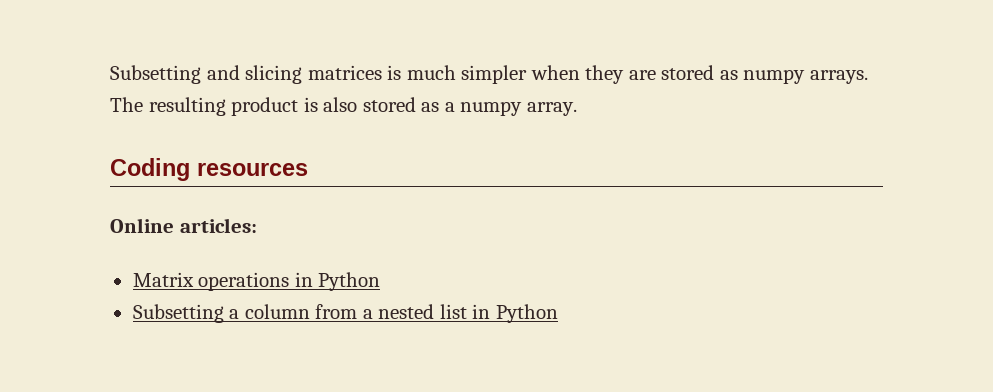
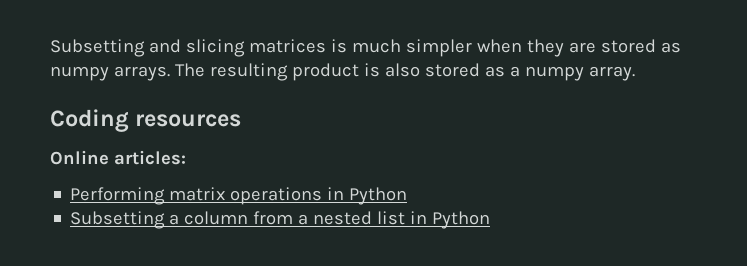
- Matrix operations in Python
+ Performing matrix operations in Python

